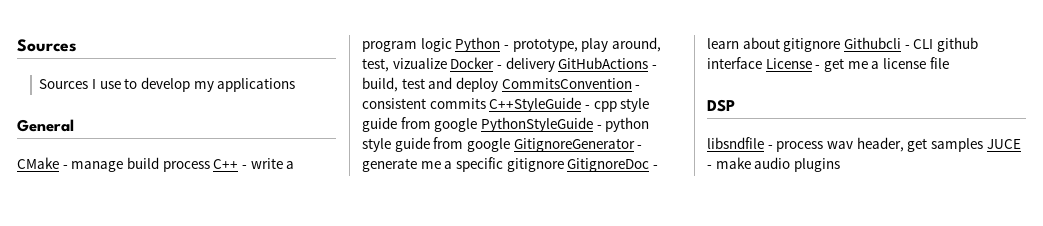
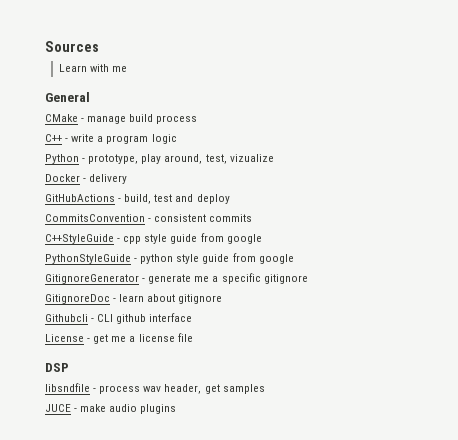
- Sources I use to develop my applications
+ Learn with me
- CMake - manage build process C++ - write a program logic Python - prototype, play around, test, vizualize Docker - delivery GitHubActions - build, test and deploy CommitsConvention - consistent commits C++StyleGuide - cpp style guide from google PythonStyleGuide - python style guide from google GitignoreGenerator - generate me a specific gitignore GitignoreDoc - learn about gitignore Githubcli - CLI github interface License - get me a license file
+ CMake - manage build process
+ C++ - write a program logic
+ Python - prototype, play around, test, vizualize
+ Docker - delivery
+ GitHubActions - build, test and deploy
+ CommitsConvention - consistent commits
+ C++StyleGuide - cpp style guide from google
+ PythonStyleGuide - python style guide from google
+ GitignoreGenerator - generate me a specific gitignore
+ GitignoreDoc - learn about gitignore
+ Githubcli - CLI github interface
+ License - get me a license file
- libsndfile - process wav header, get samples JUCE - make audio plugins
+ libsndfile - process wav header, get samples
+ JUCE - make audio plugins

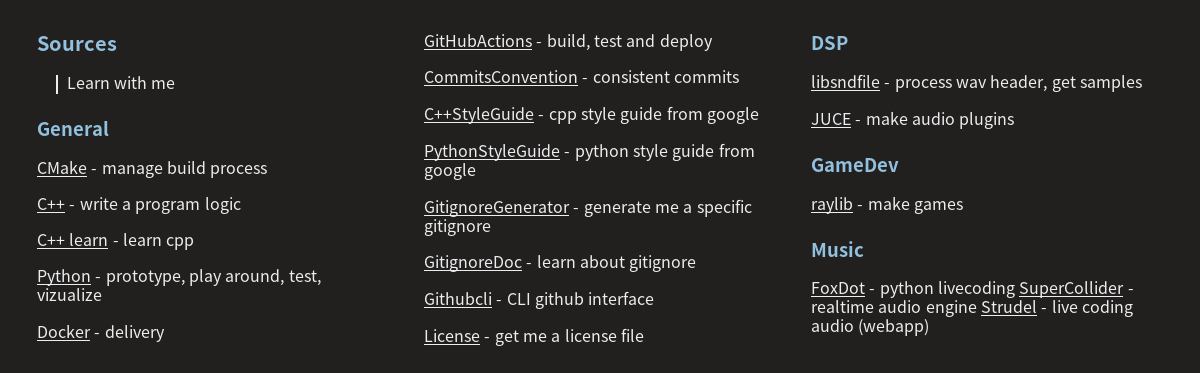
+ C++ learn - learn cpp
+ GameDev
+ raylib - make games
+ Music
+ FoxDot - python livecoding SuperCollider - realtime audio engine Strudel - live coding audio (webapp)

